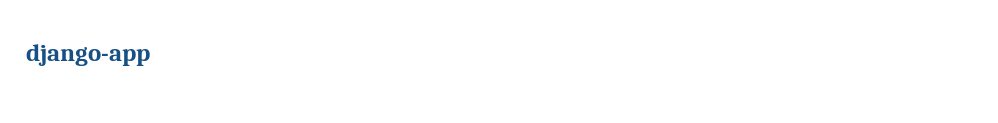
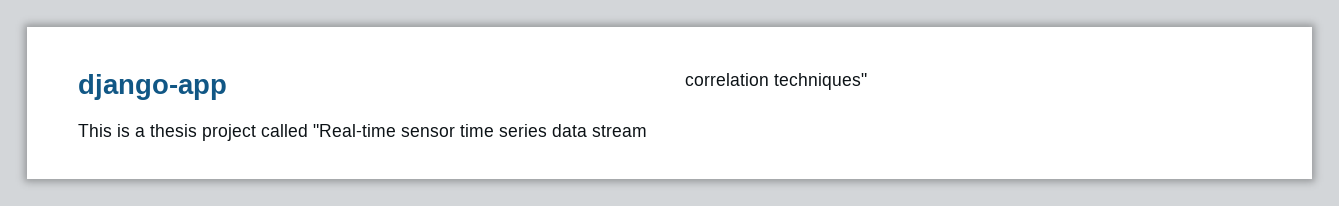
+ This is a thesis project called "Real-time sensor time series data stream correlation techniques"

